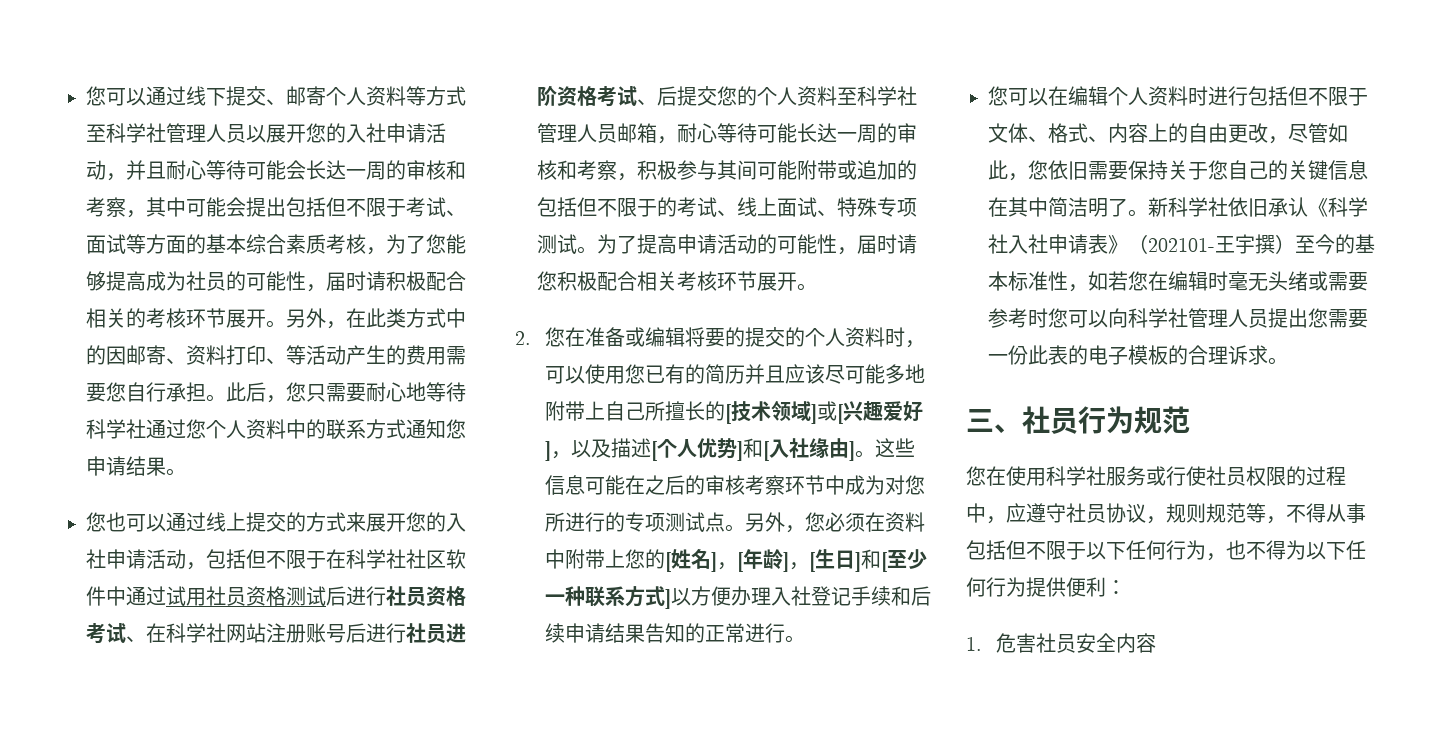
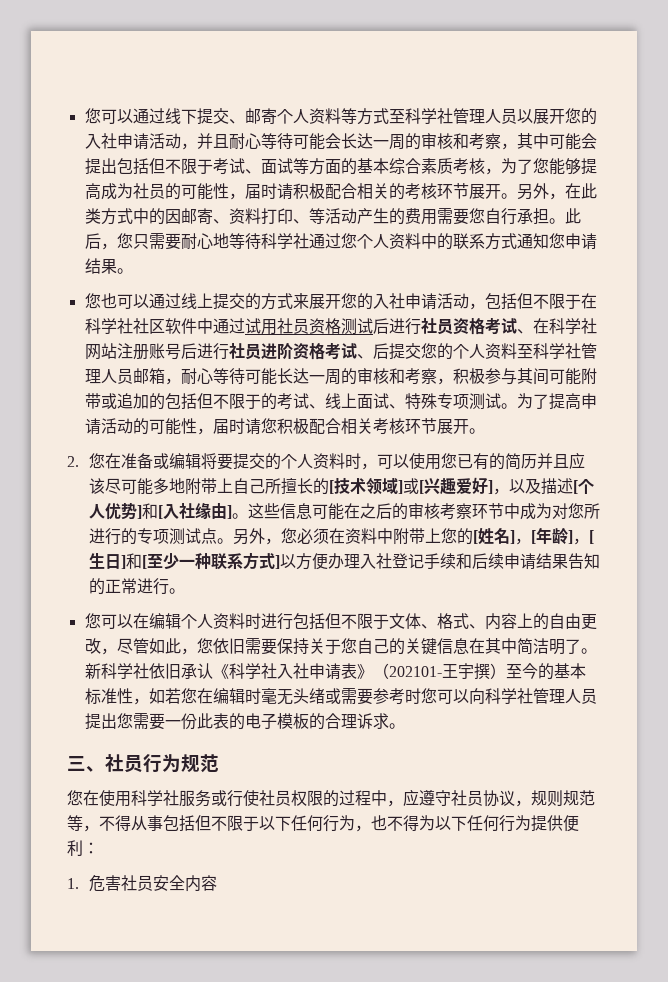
- 2.您在准备或编辑将要的提交的个人资料时，可以使用您已有的简历并且应该尽可能多地附带上自己所擅长的[技术领域]或[兴趣爱好]，以及描述[个人优势]和[入社缘由]。
+ 2.您在准备或编辑将要提交的个人资料时，可以使用您已有的简历并且应该尽可能多地附带上自己所擅长的[技术领域]或[兴趣爱好]，以及描述[个人优势]和[入社缘由]。

